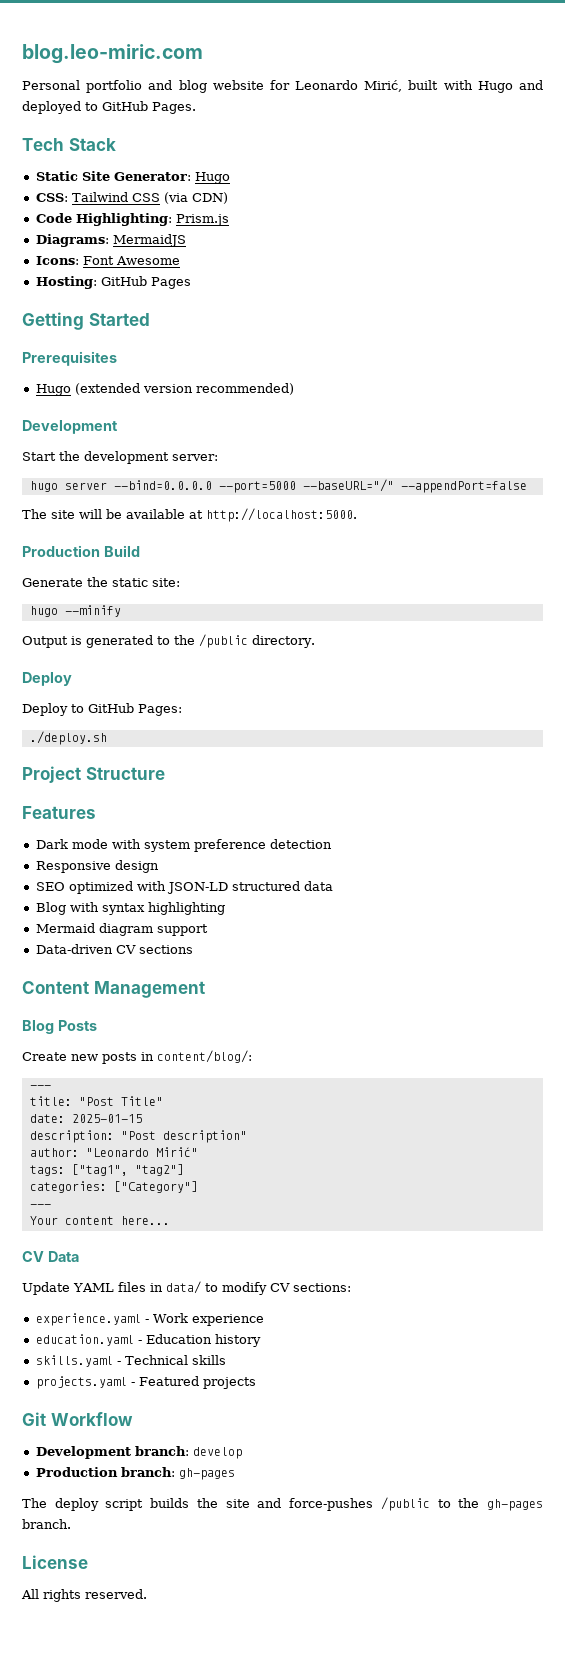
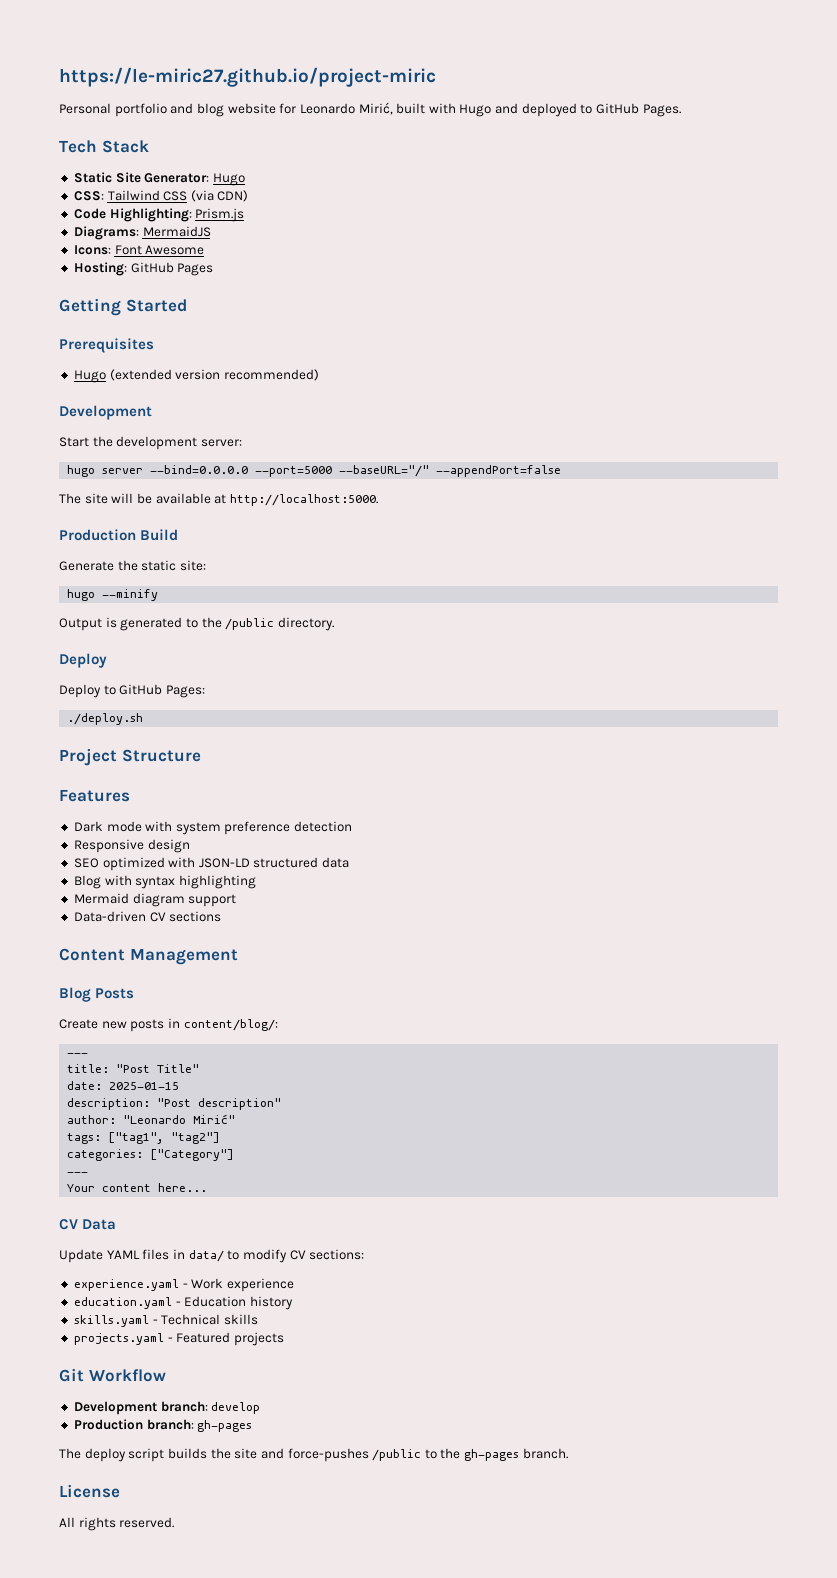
- blog.leo-miric.com
+ https://le-miric27.github.io/project-miric

